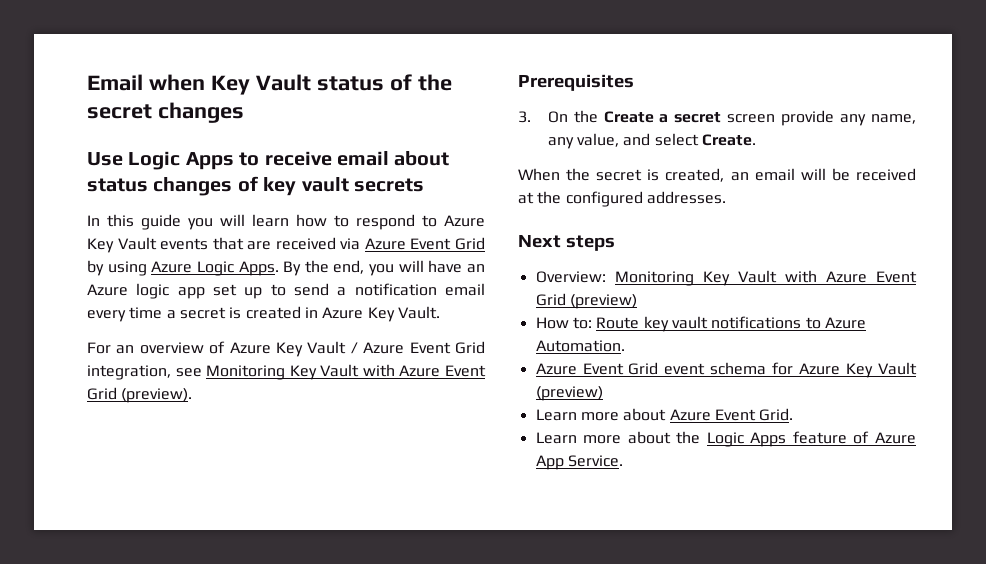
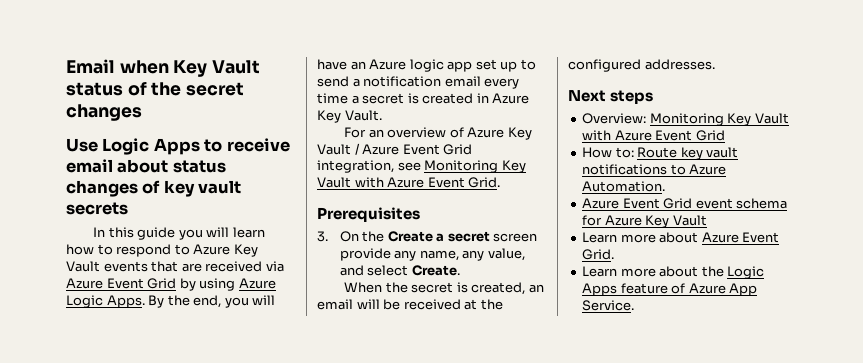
- For an overview of Azure Key Vault / Azure Event Grid integration, see Monitoring Key Vault with Azure Event Grid (preview).
+ For an overview of Azure Key Vault / Azure Event Grid integration, see Monitoring Key Vault with Azure Event Grid.
- Overview: Monitoring Key Vault with Azure Event Grid (preview)
+ Overview: Monitoring Key Vault with Azure Event Grid
- Azure Event Grid event schema for Azure Key Vault (preview)
+ Azure Event Grid event schema for Azure Key Vault

